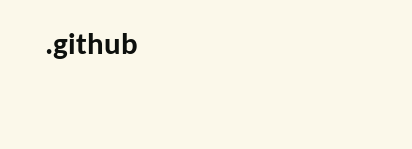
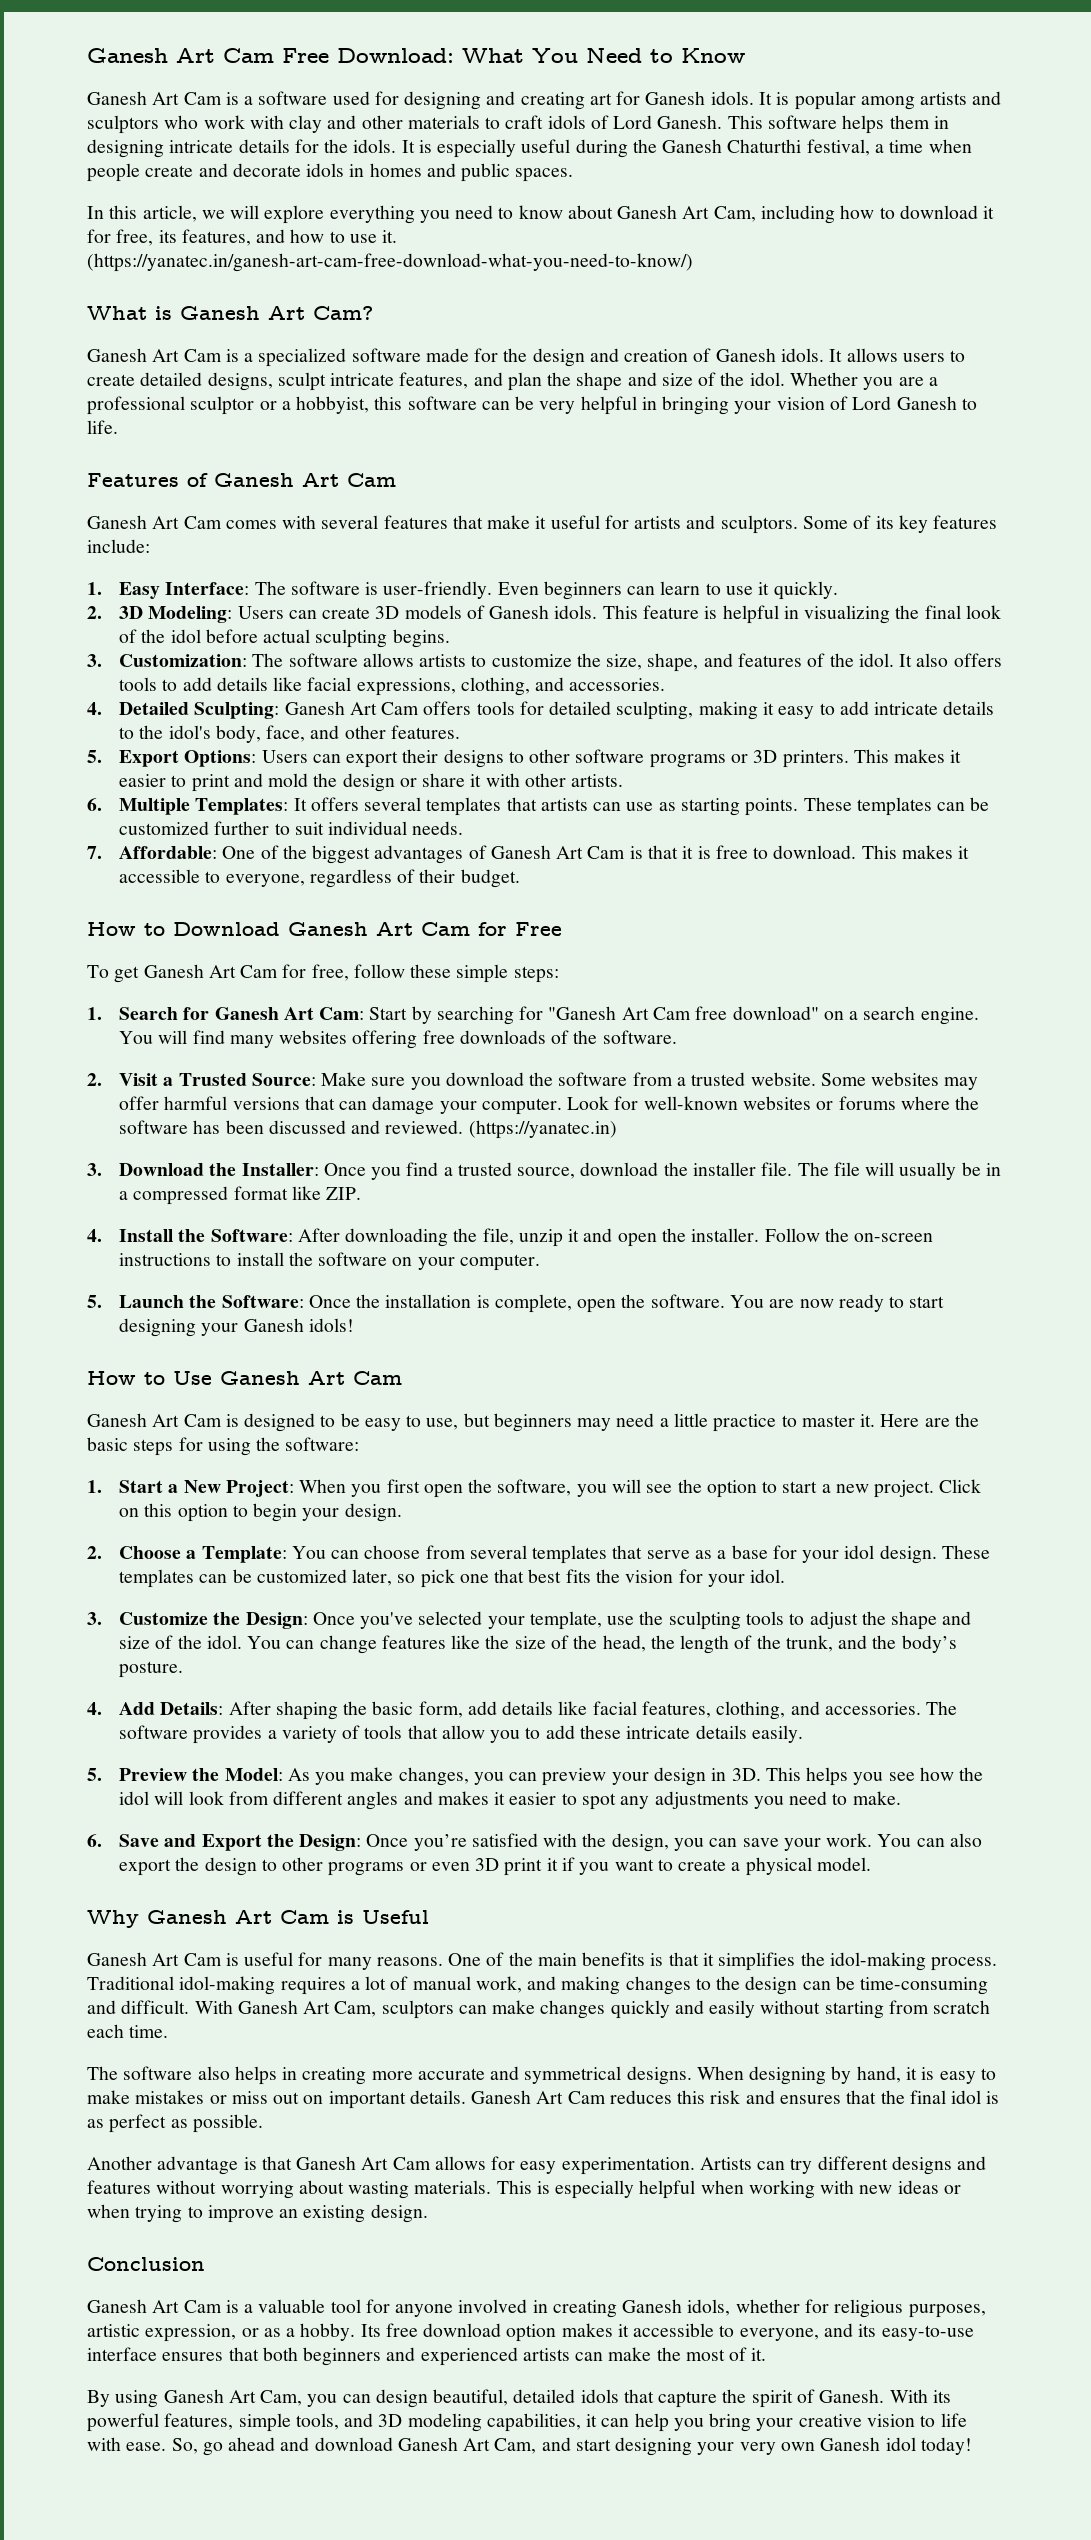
- .github
+ Ganesh Art Cam Free Download: What You Need to Know
+ Ganesh Art Cam is a software used for designing and creating art for Ganesh idols. It is popular among artists and sculptors who work with clay and other materials to craft idols of Lord Ganesh. This software helps them in designing intricate details for the idols. It is especially useful during the Ganesh Chaturthi festival, a time when people create and decorate idols in homes and public spaces.
+ In this article, we will explore everything you need to know about Ganesh Art Cam, including how to download it for free, its features, and how to use it. (https://yanatec.in/ganesh-art-cam-free-download-what-you-need-to-know/)
+ What is Ganesh Art Cam?
+ Ganesh Art Cam is a specialized software made for the design and creation of Ganesh idols. It allows users to create detailed designs, sculpt intricate features, and plan the shape and size of the idol. Whether you are a professional sculptor or a hobbyist, this software can be very helpful in bringing your vision of Lord Ganesh to life.
+ Features of Ganesh Art Cam
+ Ganesh Art Cam comes with several features that make it useful for artists and sculptors. Some of its key features include:
+ 1. Easy Interface: The software is user-friendly. Even beginners can learn to use it quickly.
+ 2. 3D Modeling: Users can create 3D models of Ganesh idols. This feature is helpful in visualizing the final look of the idol before actual sculpting begins.
+ 3. Customization: The software allows artists to customize the size, shape, and features of the idol. It also offers tools to add details like facial expressions, clothing, and accessories.
+ 4. Detailed Sculpting: Ganesh Art Cam offers tools for detailed sculpting, making it easy to add intricate details to the idol's body, face, and other features.
+ 5. Export Options: Users can export their designs to other software programs or 3D printers. This makes it easier to print and mold the design or share it with other artists.
+ 6. Multiple Templates: It offers several templates that artists can use as starting points. These templates can be customized further to suit individual needs.
+ 7. Affordable: One of the biggest advantages of Ganesh Art Cam is that it is free to download. This makes it accessible to everyone, regardless of their budget.
+ How to Download Ganesh Art Cam for Free
+ To get Ganesh Art Cam for free, follow these simple steps:
+ 1. Search for Ganesh Art Cam: Start by searching for "Ganesh Art Cam free download" on a search engine. You will find many websites offering free downloads of the software.
+ 2. Visit a Trusted Source: Make sure you download the software from a trusted website. Some websites may offer harmful versions that can damage your computer. Look for well-known websites or forums where the software has been discussed and reviewed. (https://yanatec.in)
+ 3. Download the Installer: Once you find a trusted source, download the installer file. The file will usually be in a compressed format like ZIP.
+ 4. Install the Software: After downloading the file, unzip it and open the installer. Follow the on-screen instructions to install the software on your computer.
+ 5. Launch the Software: Once the installation is complete, open the software. You are now ready to start designing your Ganesh idols!
+ How to Use Ganesh Art Cam
+ Ganesh Art Cam is designed to be easy to use, but beginners may need a little practice to master it. Here are the basic steps for using the software:
+ 1. Start a New Project: When you first open the software, you will see the option to start a new project. Click on this option to begin your design.
+ 2. Choose a Template: You can choose from several templates that serve as a base for your idol design. These templates can be customized later, so pick one that best fits the vision for your idol.
+ 3. Customize the Design: Once you've selected your template, use the sculpting tools to adjust the shape and size of the idol. You can change features like the size of the head, the length of the trunk, and the body’s posture.
+ 4. Add Details: After shaping the basic form, add details like facial features, clothing, and accessories. The software provides a variety of tools that allow you to add these intricate details easily.
+ 5. Preview the Model: As you make changes, you can preview your design in 3D. This helps you see how the idol will look from different angles and makes it easier to spot any adjustments you need to make.
+ 6. Save and Export the Design: Once you’re satisfied with the design, you can save your work. You can also export the design to other programs or even 3D print it if you want to create a physical model.
+ Why Ganesh Art Cam is Useful
+ Ganesh Art Cam is useful for many reasons. One of the main benefits is that it simplifies the idol-making process. Traditional idol-making requires a lot of manual work, and making changes to the design can be time-consuming and difficult. With Ganesh Art Cam, sculptors can make changes quickly and easily without starting from scratch each time.
+ The software also helps in creating more accurate and symmetrical designs. When designing by hand, it is easy to make mistakes or miss out on important details. Ganesh Art Cam reduces this risk and ensures that the final idol is as perfect as possible.
+ Another advantage is that Ganesh Art Cam allows for easy experimentation. Artists can try different designs and features without worrying about wasting materials. This is especially helpful when working with new ideas or when trying to improve an existing design.
+ Conclusion
+ Ganesh Art Cam is a valuable tool for anyone involved in creating Ganesh idols, whether for religious purposes, artistic expression, or as a hobby. Its free download option makes it accessible to everyone, and its easy-to-use interface ensures that both beginners and experienced artists can make the most of it.
+ By using Ganesh Art Cam, you can design beautiful, detailed idols that capture the spirit of Ganesh. With its powerful features, simple tools, and 3D modeling capabilities, it can help you bring your creative vision to life with ease. So, go ahead and download Ganesh Art Cam, and start designing your very own Ganesh idol today!

